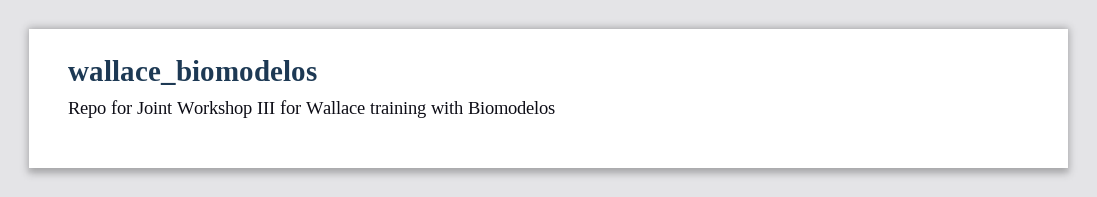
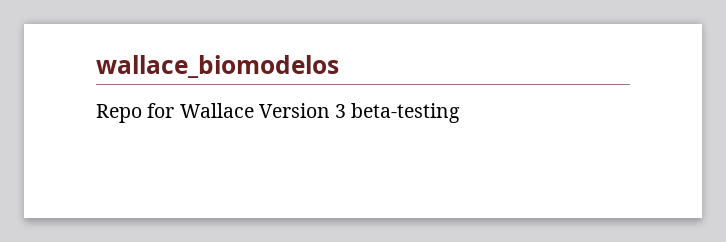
- Repo for Joint Workshop III for Wallace training with Biomodelos
+ Repo for Wallace Version 3 beta-testing

